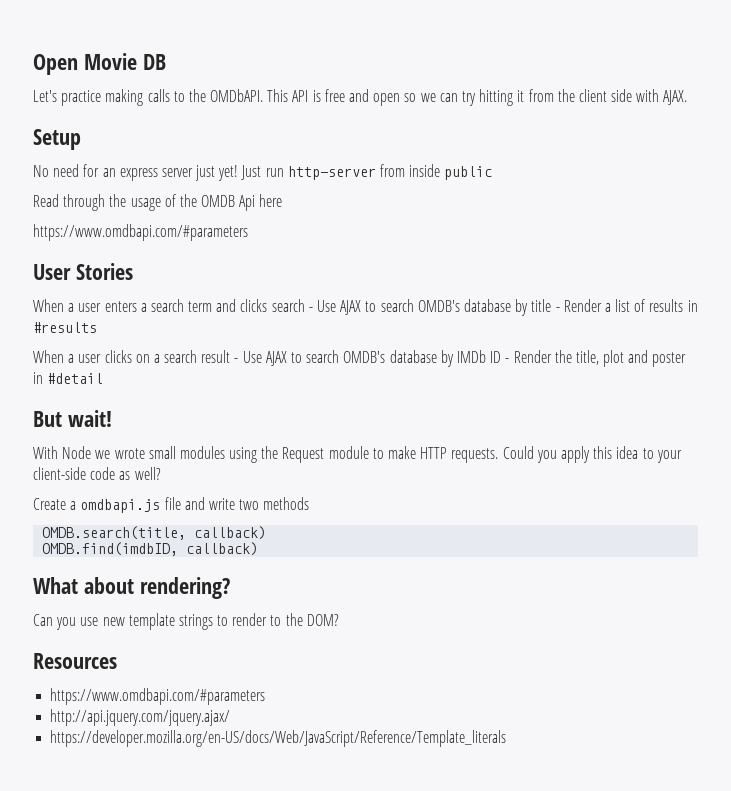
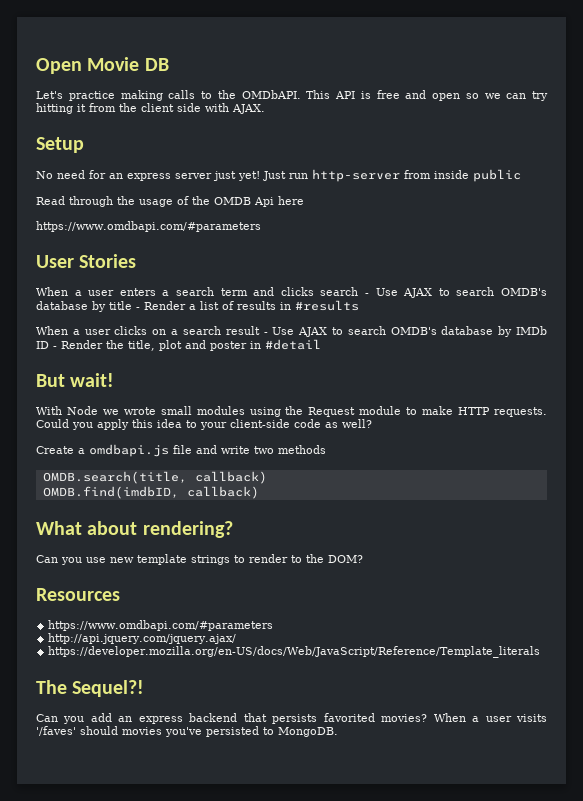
+ The Sequel?!
+ Can you add an express backend that persists favorited movies? When a user visits '/faves' should movies you've persisted to MongoDB.

